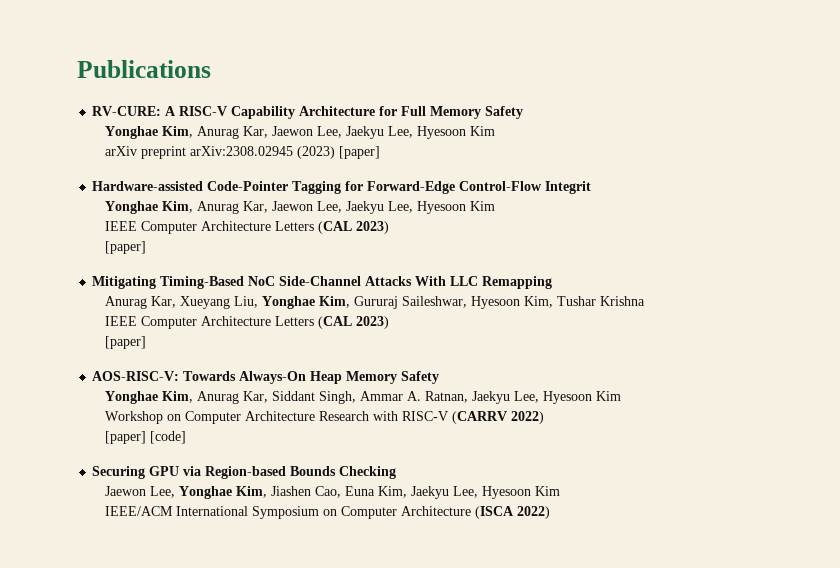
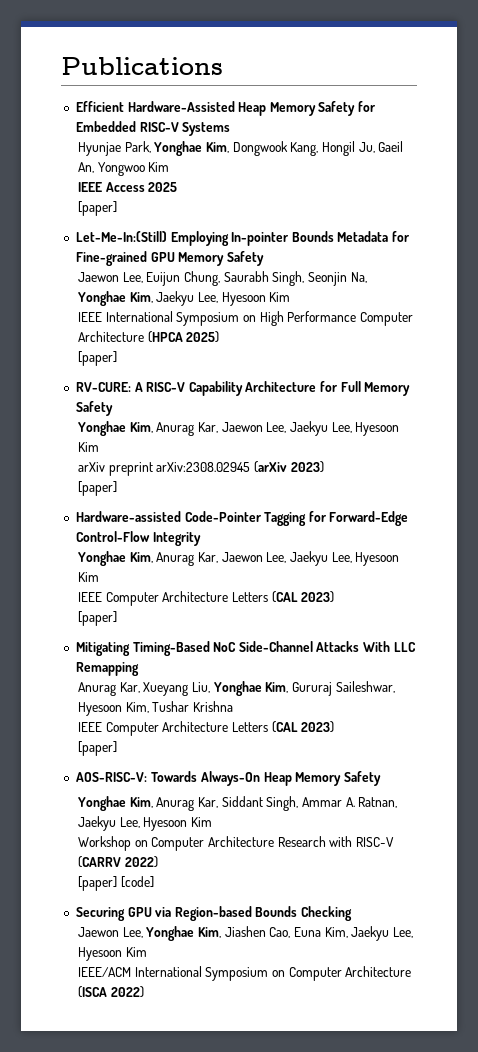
+ Efficient Hardware-Assisted Heap Memory Safety for Embedded RISC-V Systems
+ Hyunjae Park, Yonghae Kim, Dongwook Kang, Hongil Ju, Gaeil An, Yongwoo Kim
+ IEEE Access 2025
+ [paper]
+ Let-Me-In:(Still) Employing In-pointer Bounds Metadata for Fine-grained GPU Memory Safety
+ Jaewon Lee, Euijun Chung, Saurabh Singh, Seonjin Na, Yonghae Kim, Jaekyu Lee, Hyesoon Kim
+ IEEE International Symposium on High Performance Computer Architecture (HPCA 2025)
+ [paper]
- arXiv preprint arXiv:2308.02945 (2023) [paper]
+ arXiv preprint arXiv:2308.02945 (arXiv 2023)
+ [paper]
- Hardware-assisted Code-Pointer Tagging for Forward-Edge Control-Flow Integrit
+ Hardware-assisted Code-Pointer Tagging for Forward-Edge Control-Flow Integrity

